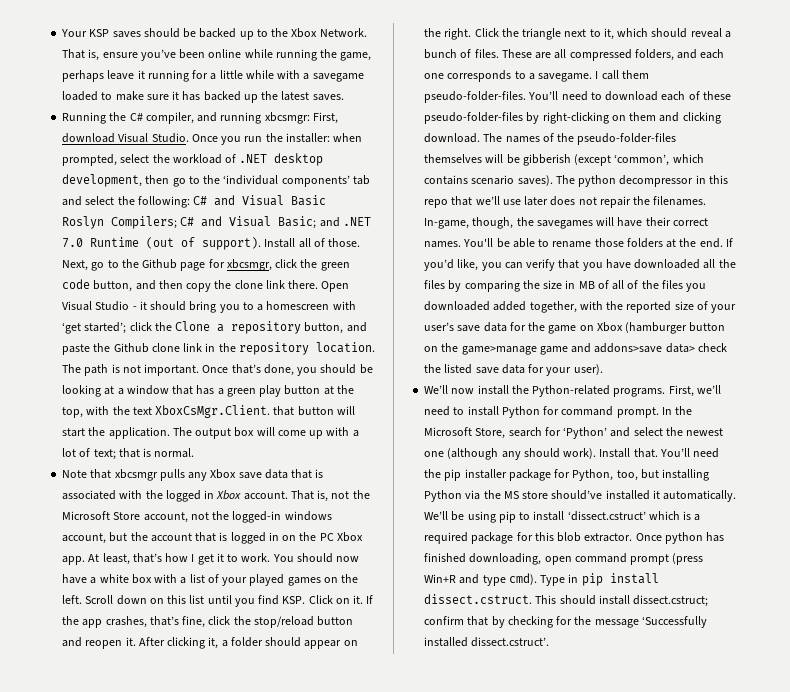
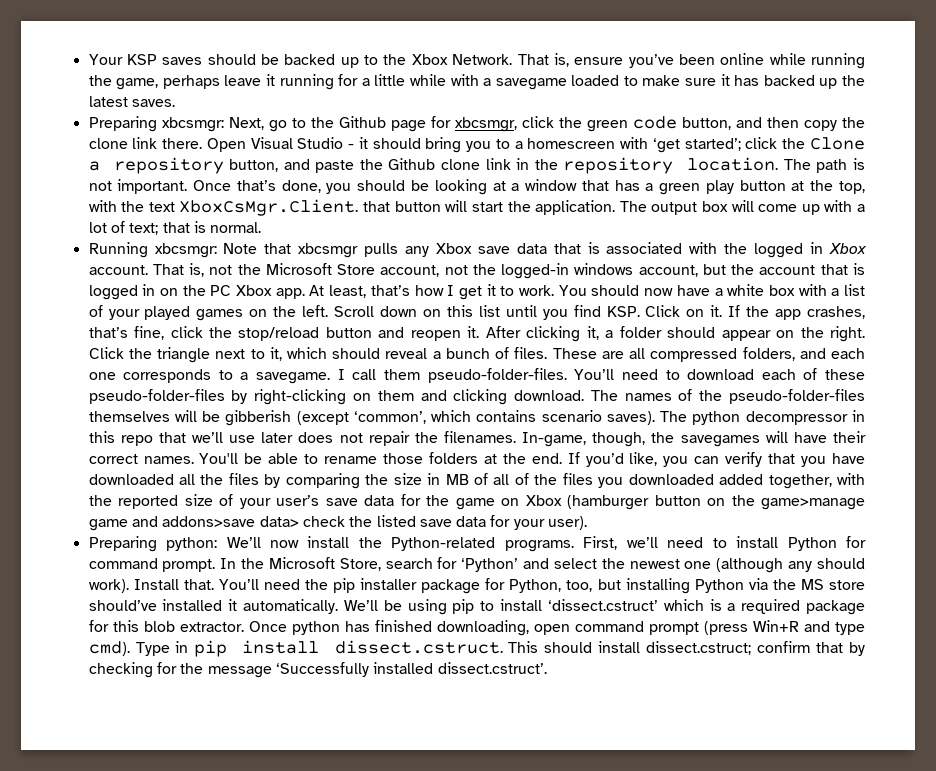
- Running the C# compiler, and running xbcsmgr: First, download Visual Studio. Once you run the installer: when prompted, select the workload of .NET desktop development, then go to the ‘individual components’ tab and select the following: C# and Visual Basic Roslyn Compilers; C# and Visual Basic; and .NET 7.0 Runtime (out of support). Install all of those. Next, go to the Github page for xbcsmgr, click the green code button, and then copy the clone link there.
+ Preparing xbcsmgr: Next, go to the Github page for xbcsmgr, click the green code button, and then copy the clone link there.
- Note that xbcsmgr pulls any Xbox save data that is associated with the logged in Xbox account.
+ Running xbcsmgr: Note that xbcsmgr pulls any Xbox save data that is associated with the logged in Xbox account.
- We’ll now install the Python-related programs.
+ Preparing python: We’ll now install the Python-related programs.

